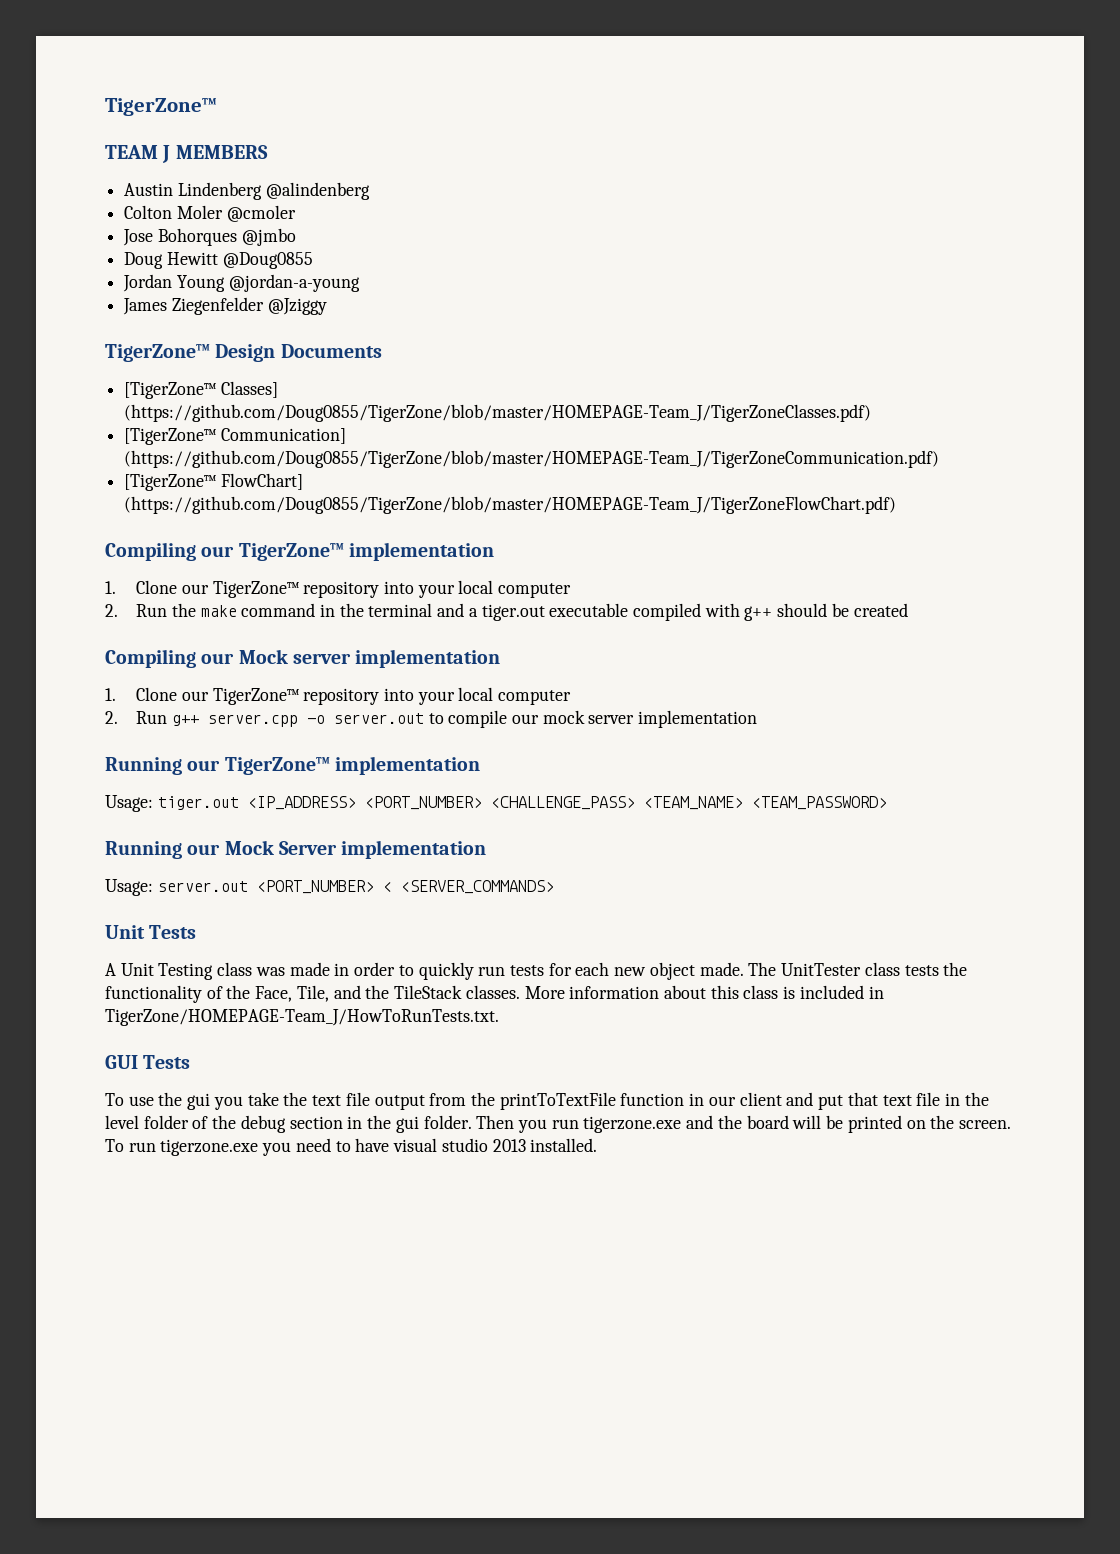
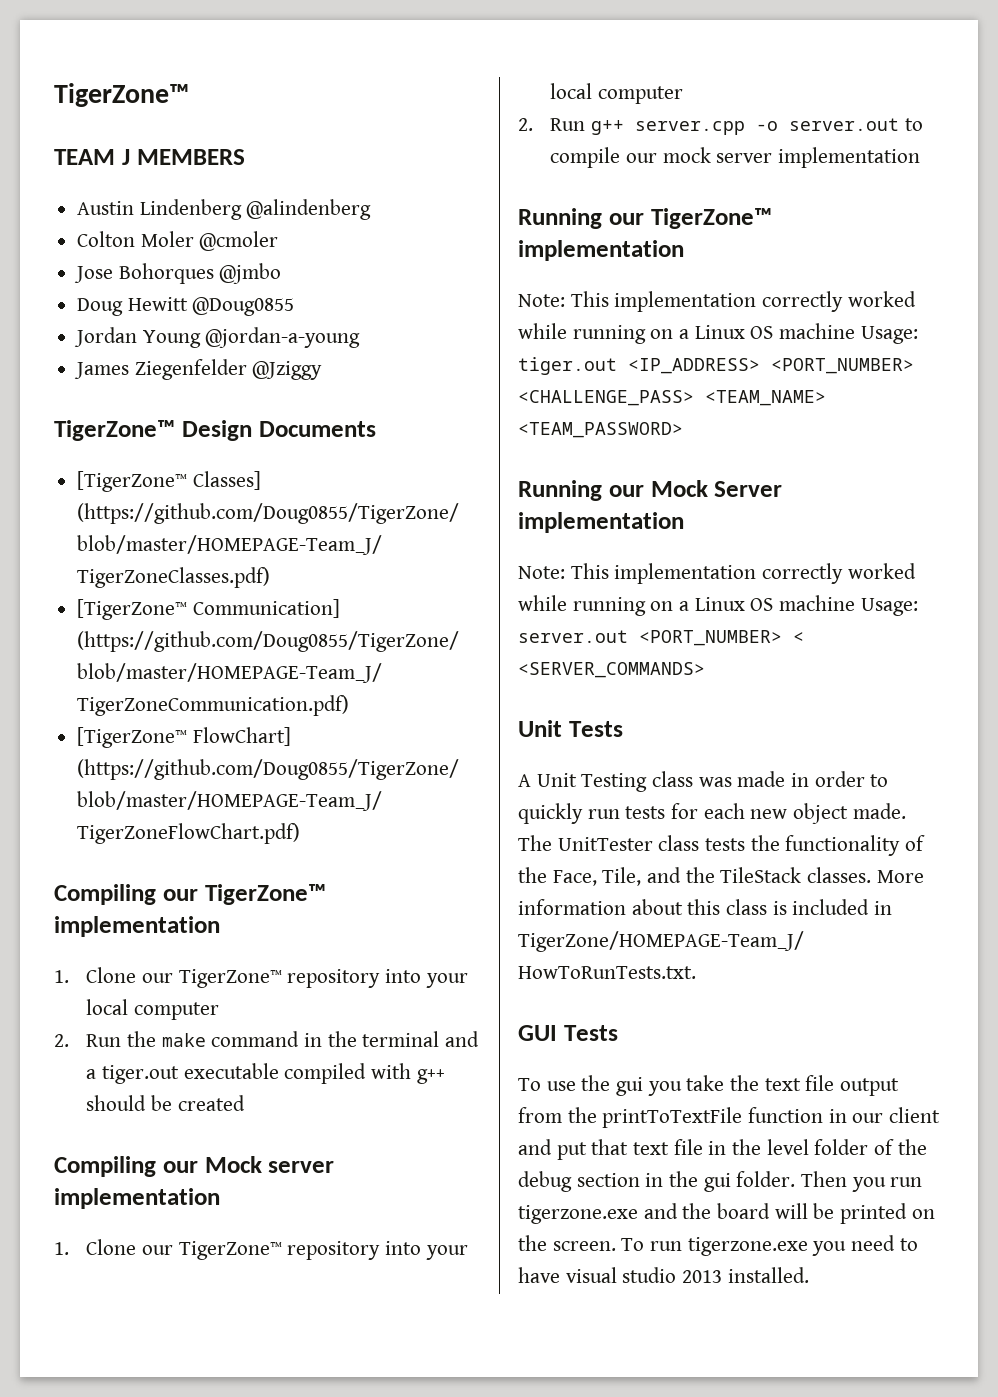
- Usage: tiger.out <IP_ADDRESS> <PORT_NUMBER> <CHALLENGE_PASS> <TEAM_NAME> <TEAM_PASSWORD>
+ Note: This implementation correctly worked while running on a Linux OS machine Usage: tiger.out <IP_ADDRESS> <PORT_NUMBER> <CHALLENGE_PASS> <TEAM_NAME> <TEAM_PASSWORD>
- Usage: server.out <PORT_NUMBER> < <SERVER_COMMANDS>
+ Note: This implementation correctly worked while running on a Linux OS machine Usage: server.out <PORT_NUMBER> < <SERVER_COMMANDS>

